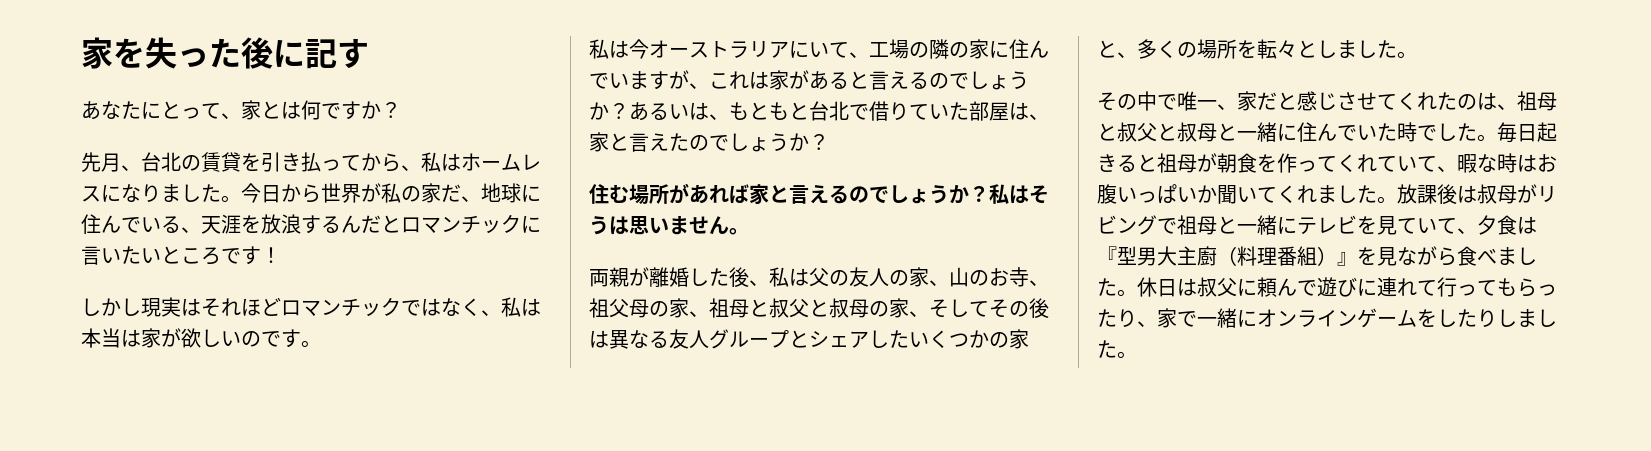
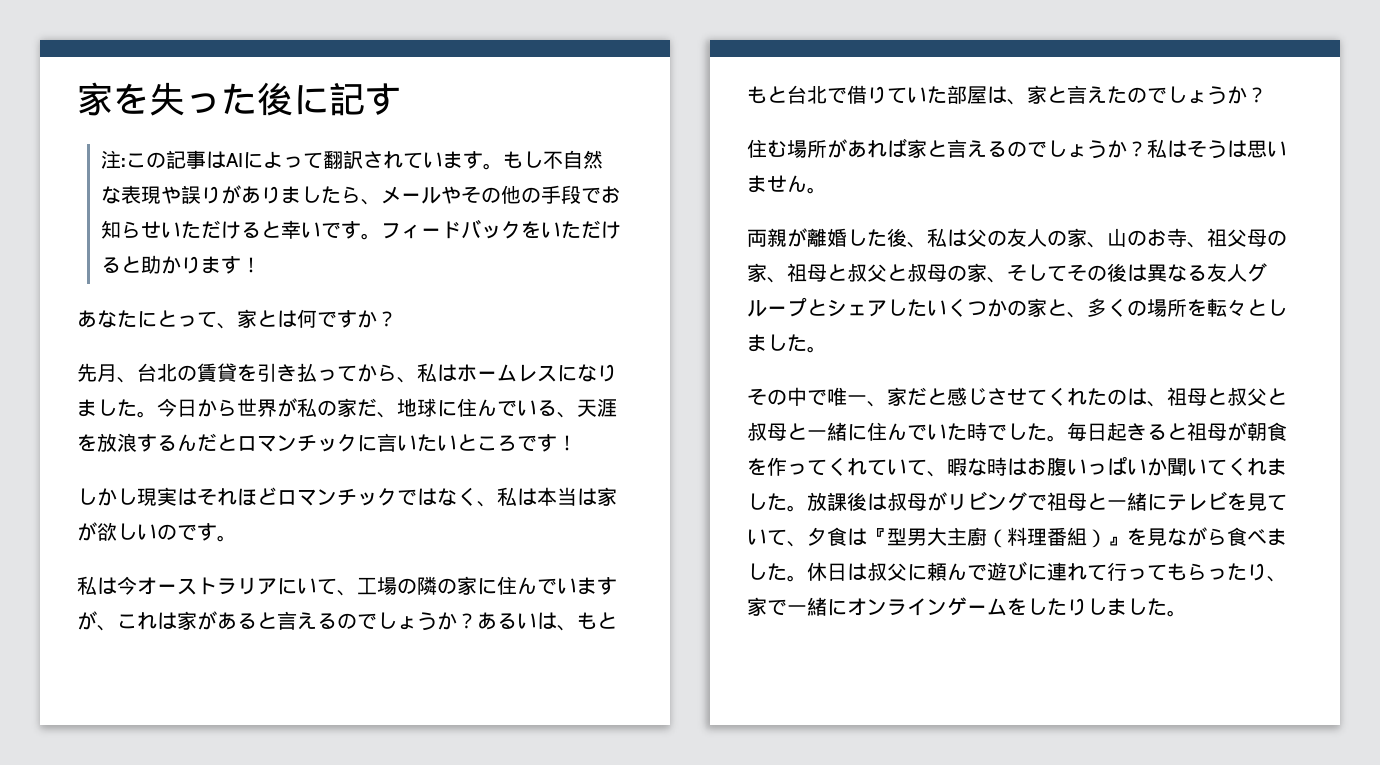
+ 注:この記事はAIによって翻訳されています。もし不自然な表現や誤りがありましたら、メールやその他の手段でお知らせいただけると幸いです。フィードバックをいただけると助かります！

